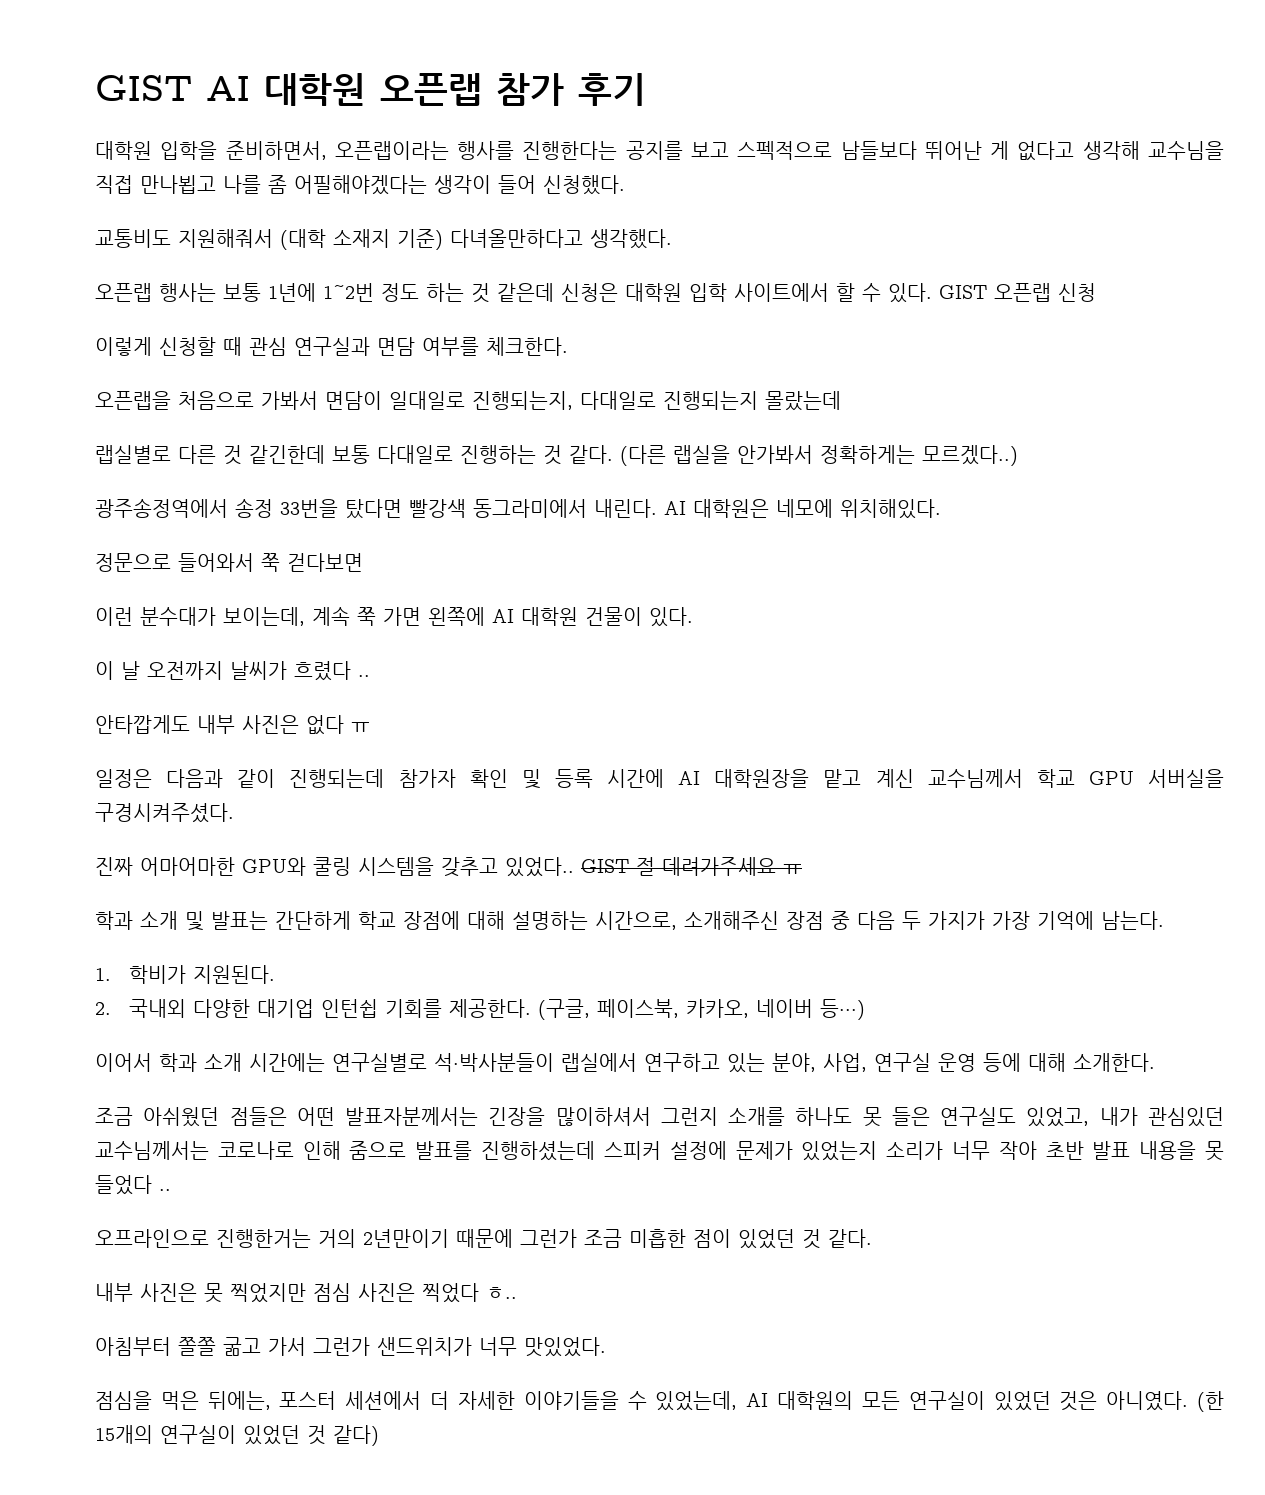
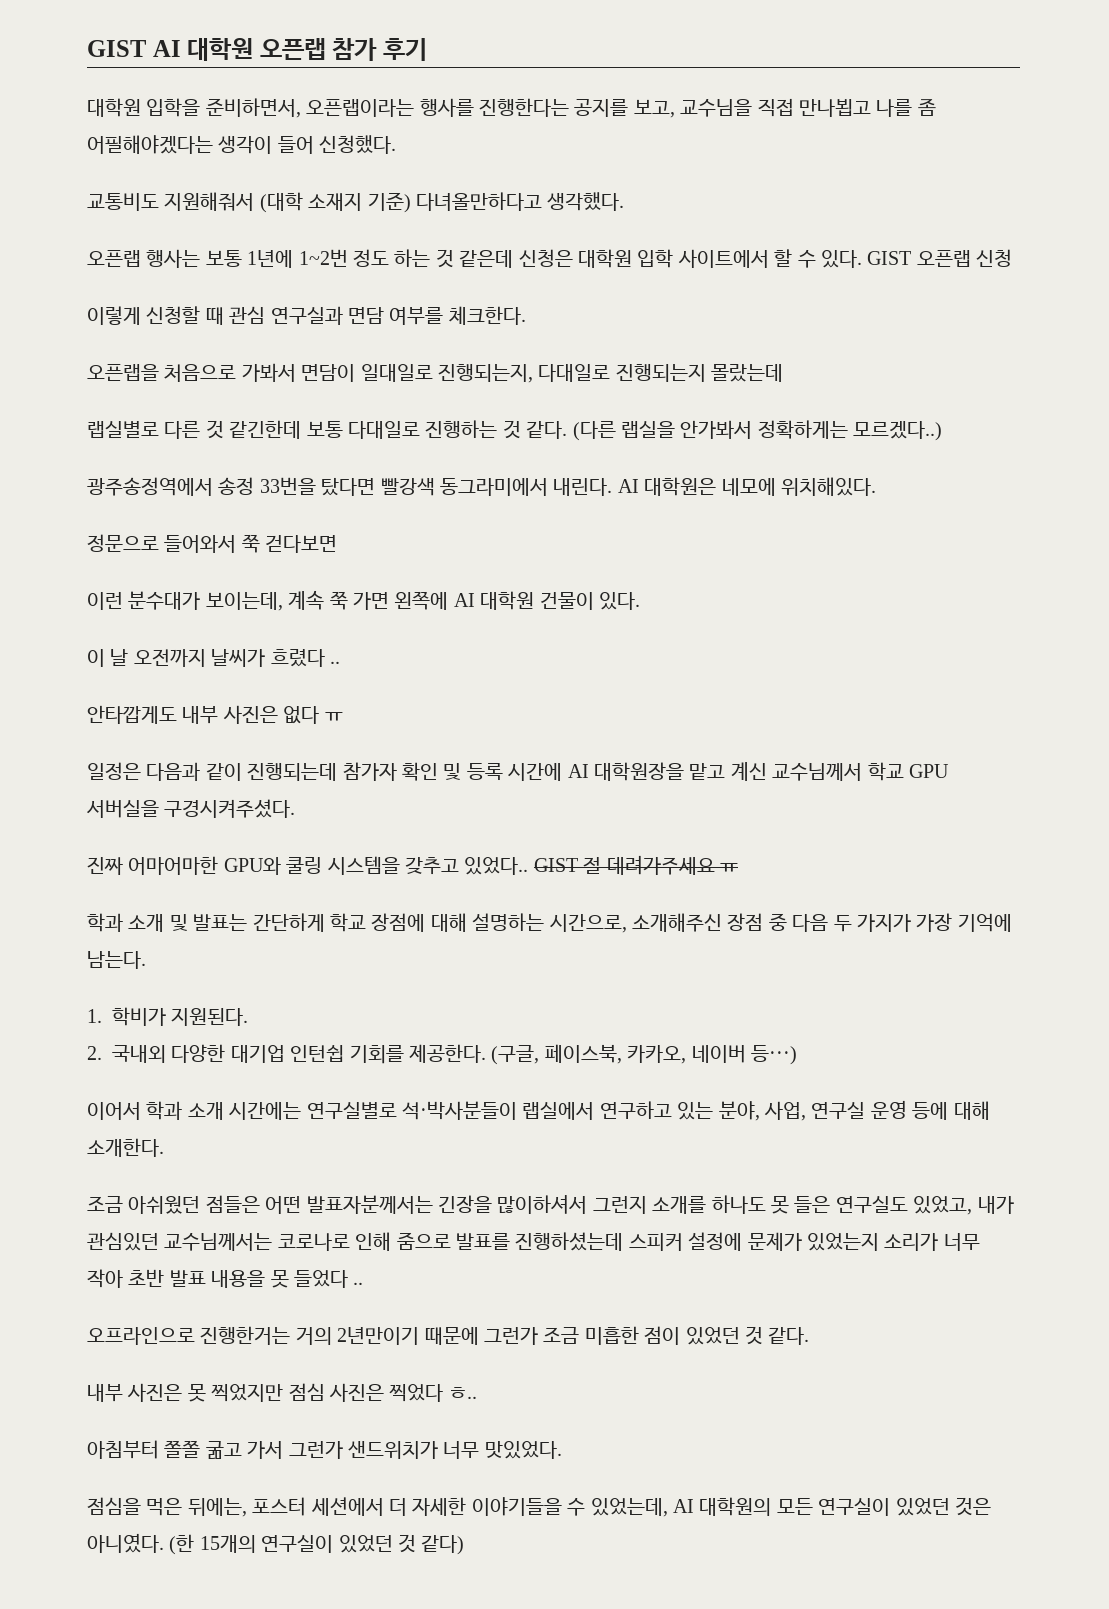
- 대학원 입학을 준비하면서, 오픈랩이라는 행사를 진행한다는 공지를 보고 스펙적으로 남들보다 뛰어난 게 없다고 생각해 교수님을 직접 만나뵙고 나를 좀 어필해야겠다는 생각이 들어 신청했다.
+ 대학원 입학을 준비하면서, 오픈랩이라는 행사를 진행한다는 공지를 보고, 교수님을 직접 만나뵙고 나를 좀 어필해야겠다는 생각이 들어 신청했다.

